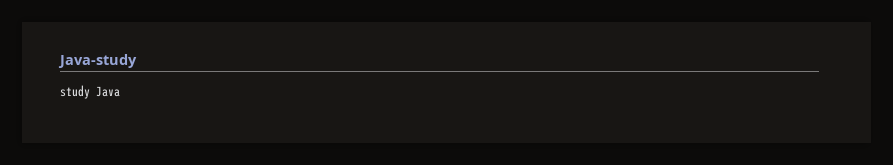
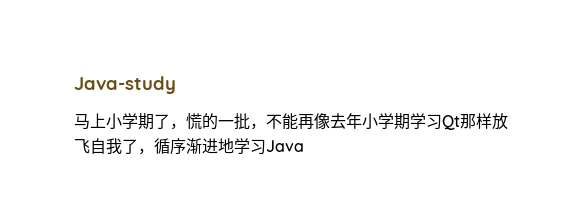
- study Java
+ 马上小学期了，慌的一批，不能再像去年小学期学习Qt那样放飞自我了，循序渐进地学习Java

